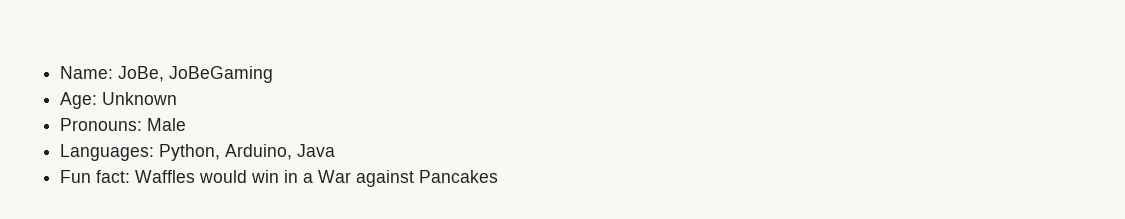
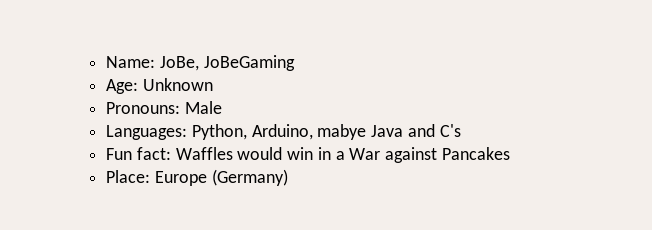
- Languages: Python, Arduino, Java
+ Languages: Python, Arduino, mabye Java and C's
+ Place: Europe (Germany)

